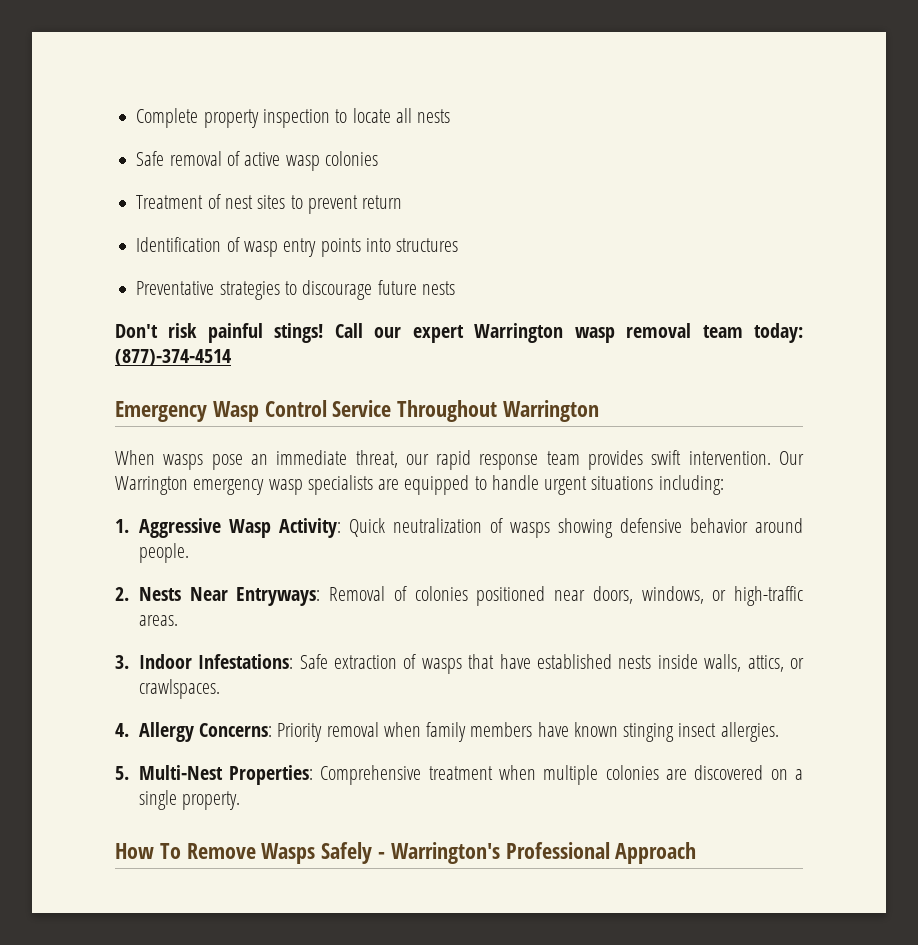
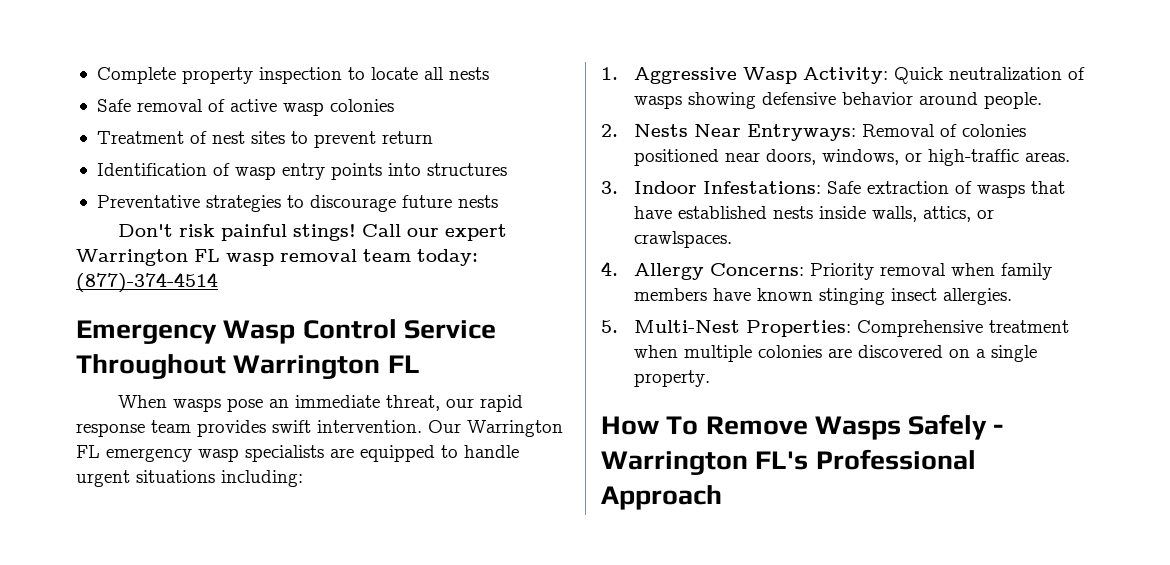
- Call our expert Warrington wasp removal team today: (877)-374-4514
+ Call our expert Warrington FL wasp removal team today: (877)-374-4514
- Emergency Wasp Control Service Throughout Warrington
+ Emergency Wasp Control Service Throughout Warrington FL
- Our Warrington emergency wasp specialists are equipped to handle urgent situations including:
+ Our Warrington FL emergency wasp specialists are equipped to handle urgent situations including:
- How To Remove Wasps Safely - Warrington's Professional Approach
+ How To Remove Wasps Safely - Warrington FL's Professional Approach

